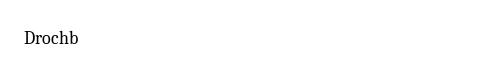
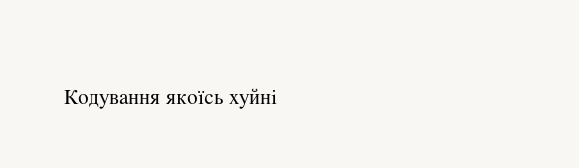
- Drochb
+ Кодування якоїсь хуйні

